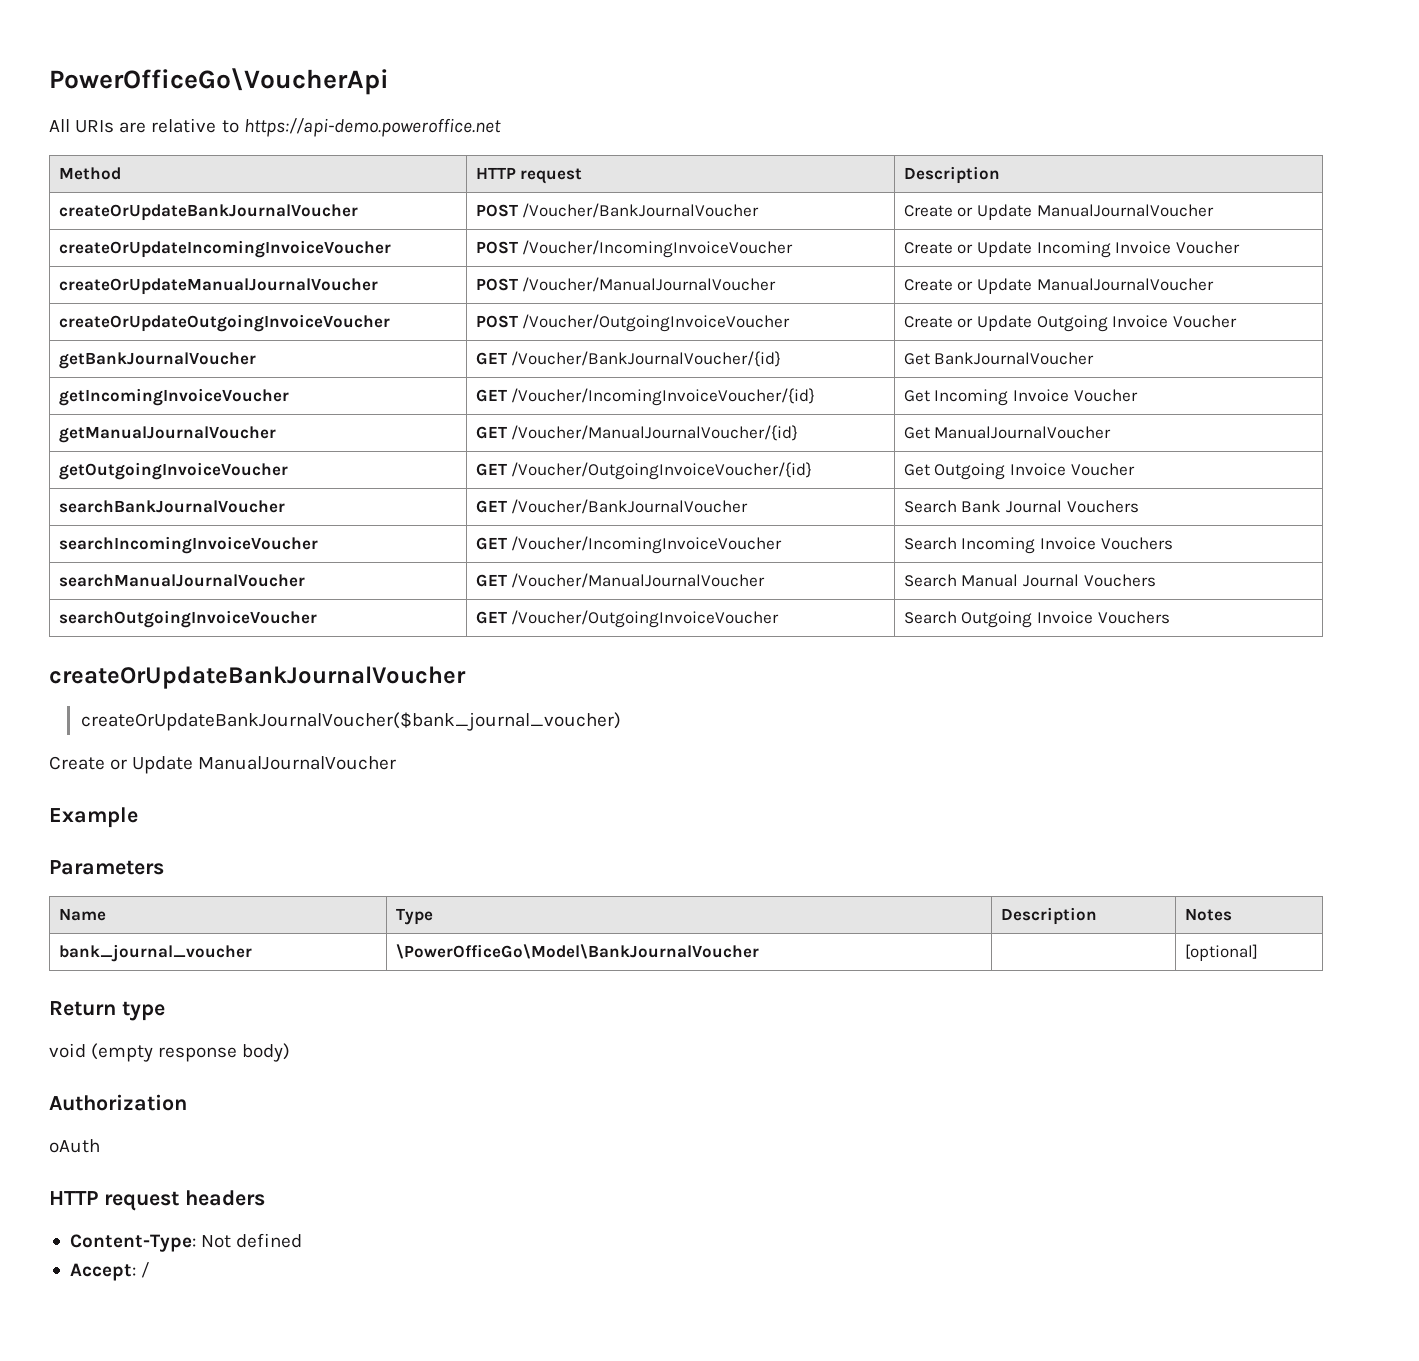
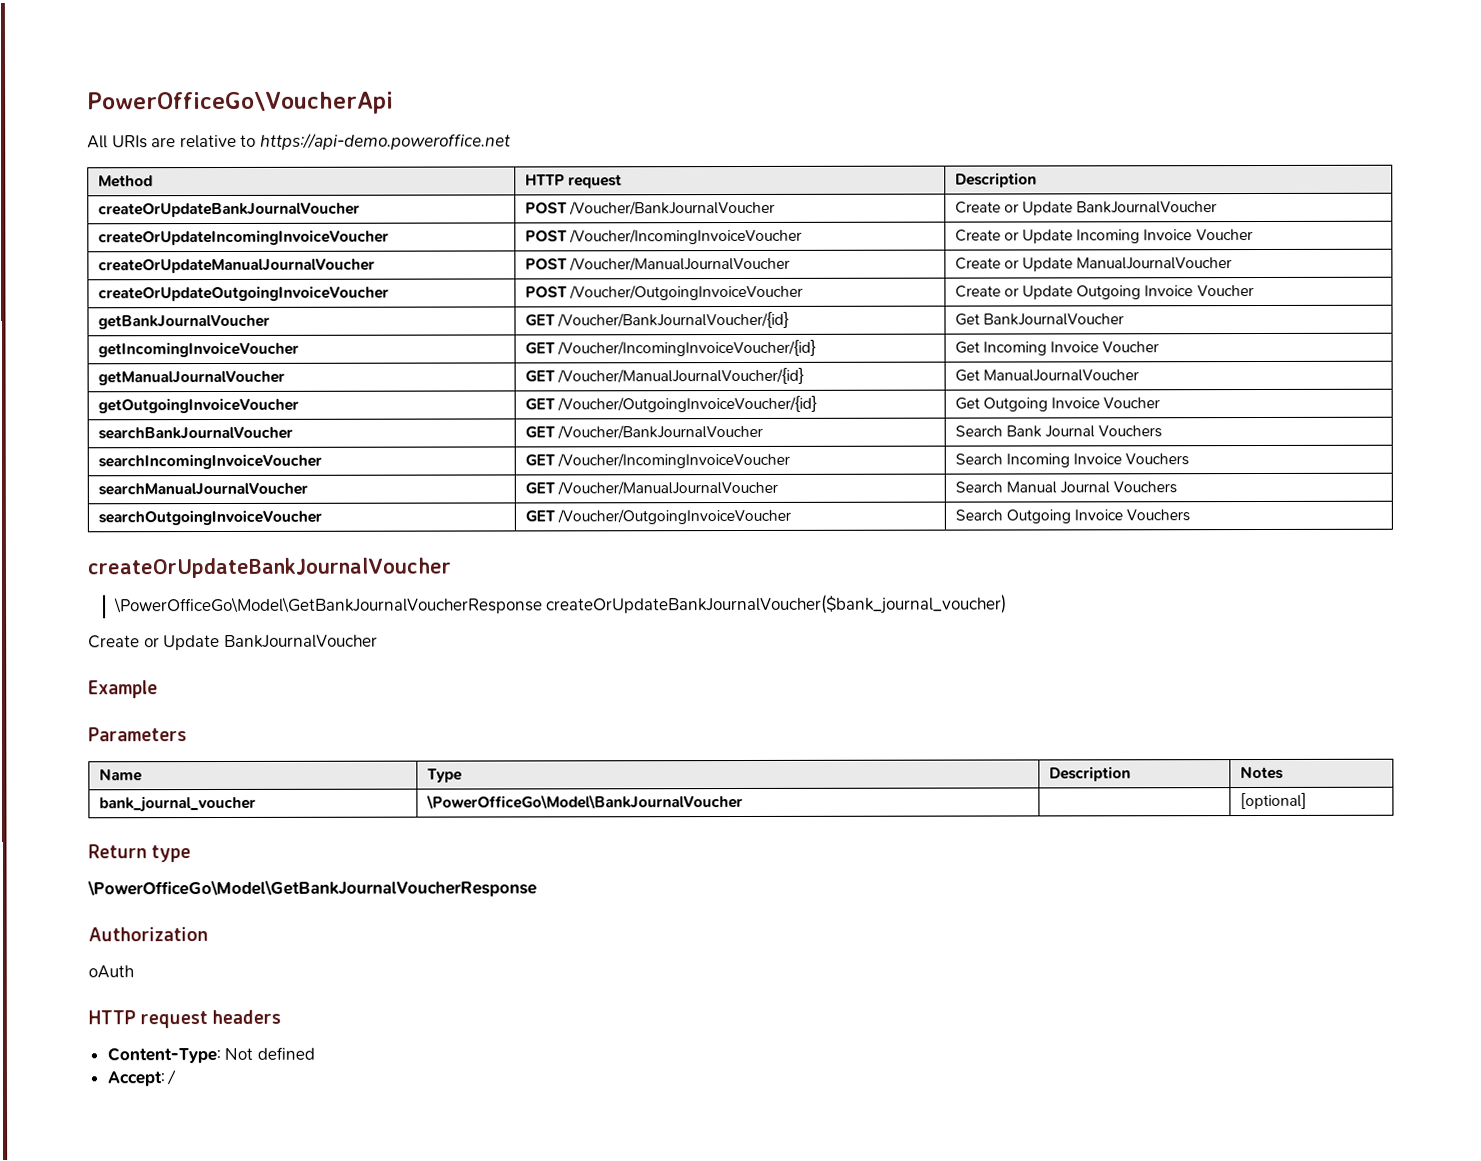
- createOrUpdateBankJournalVoucher | POST /Voucher/BankJournalVoucher | Create or Update ManualJournalVoucher
+ createOrUpdateBankJournalVoucher | POST /Voucher/BankJournalVoucher | Create or Update BankJournalVoucher
- createOrUpdateBankJournalVoucher($bank_journal_voucher)
- Create or Update ManualJournalVoucher
+ \PowerOfficeGo\Model\GetBankJournalVoucherResponse createOrUpdateBankJournalVoucher($bank_journal_voucher)
+ Create or Update BankJournalVoucher
  Return type
- void (empty response body)
+ \PowerOfficeGo\Model\GetBankJournalVoucherResponse

